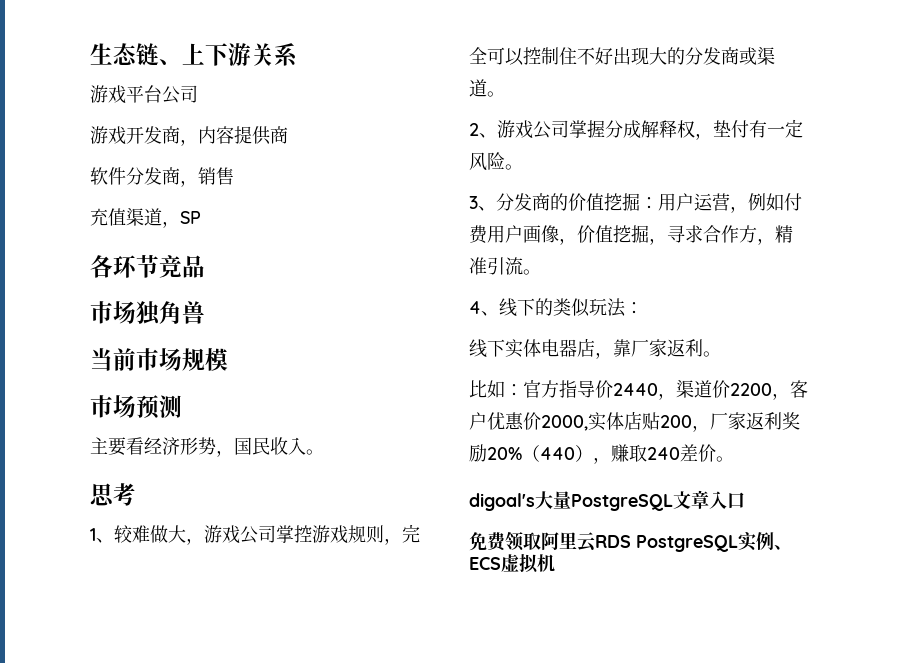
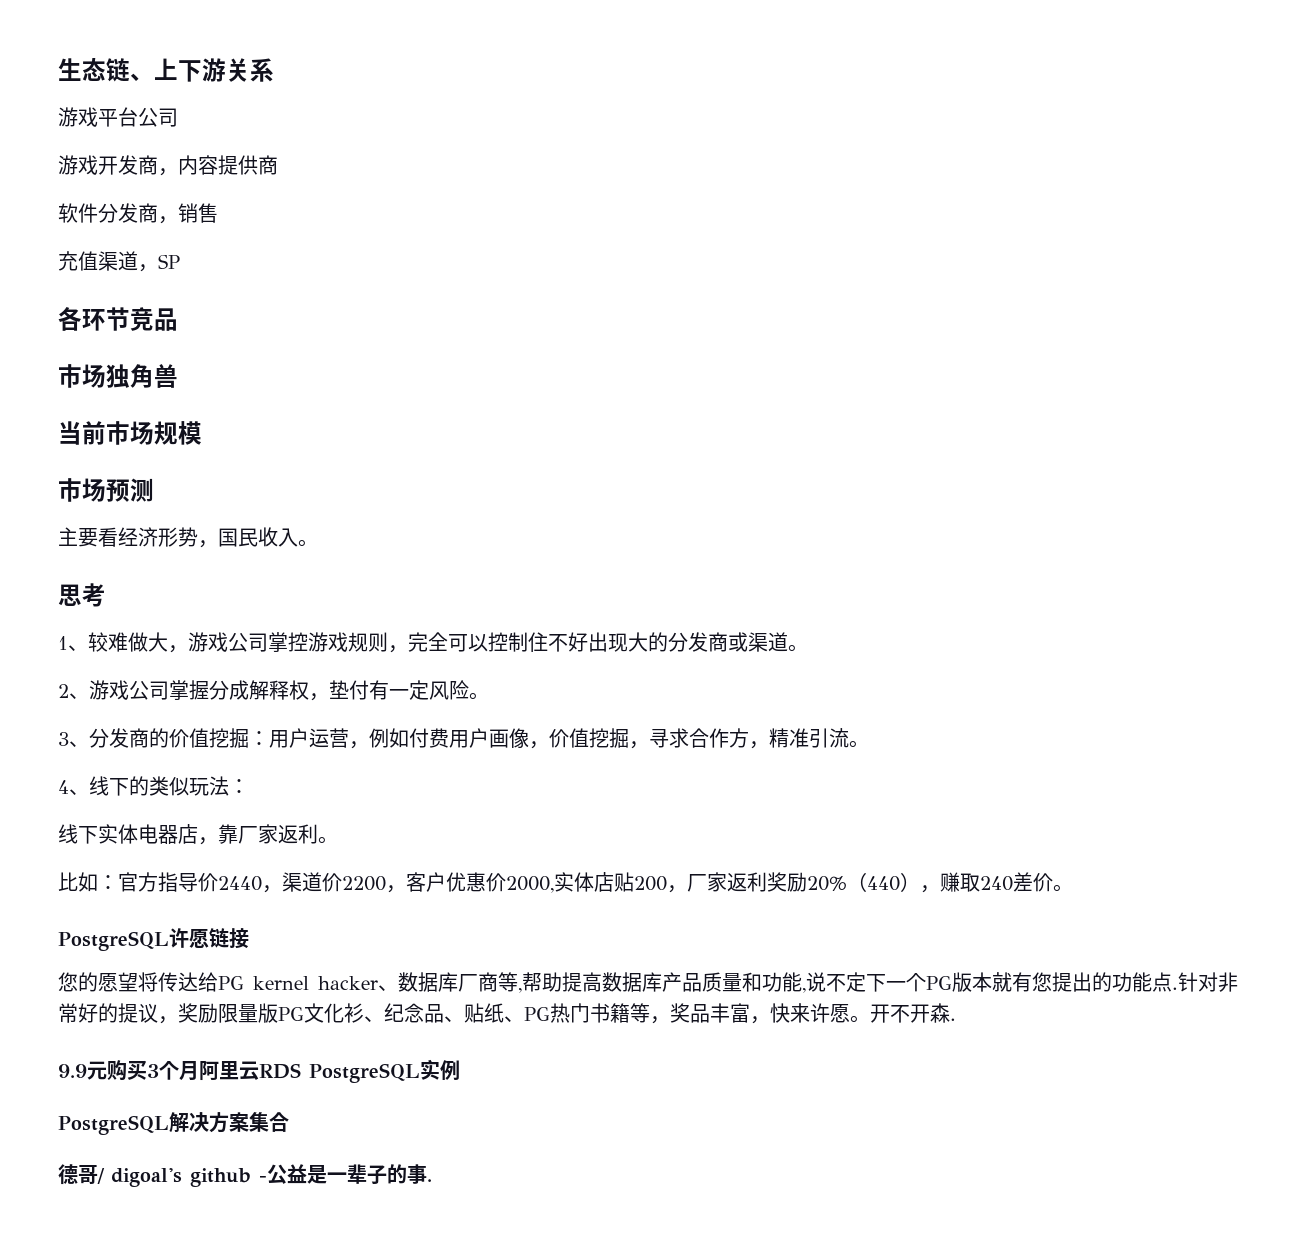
- digoal's大量PostgreSQL文章入口
- 免费领取阿里云RDS PostgreSQL实例、ECS虚拟机
+ PostgreSQL许愿链接
+ 您的愿望将传达给PG kernel hacker、数据库厂商等,帮助提高数据库产品质量和功能,说不定下一个PG版本就有您提出的功能点.针对非常好的提议，奖励限量版PG文化衫、纪念品、贴纸、PG热门书籍等，奖品丰富，快来许愿。开不开森.
+ 9.9元购买3个月阿里云RDS PostgreSQL实例
+ PostgreSQL解决方案集合
+ 德哥/ digoal's github -公益是一辈子的事.

